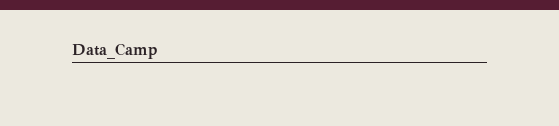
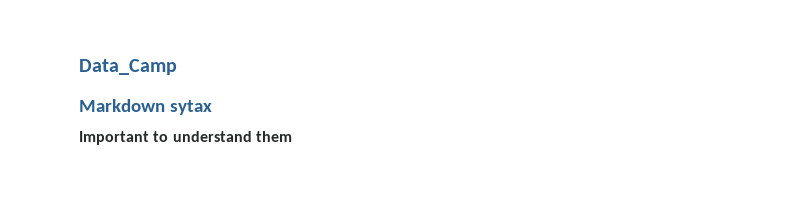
+ Markdown sytax
+ Important to understand them

